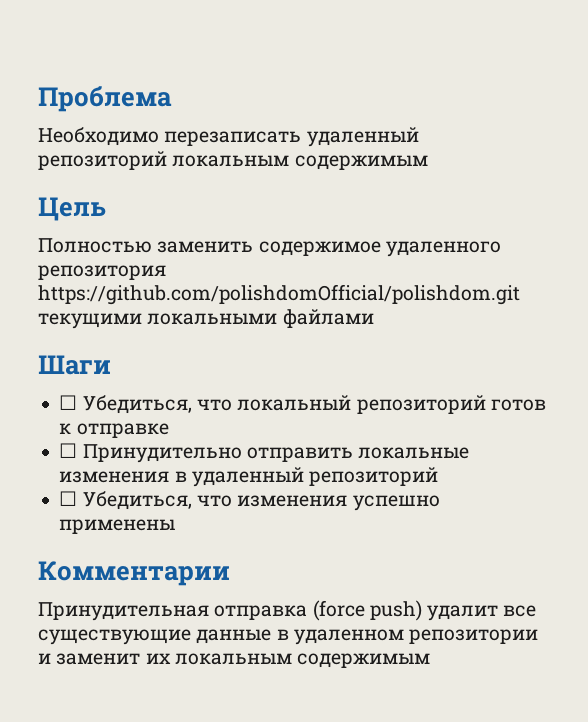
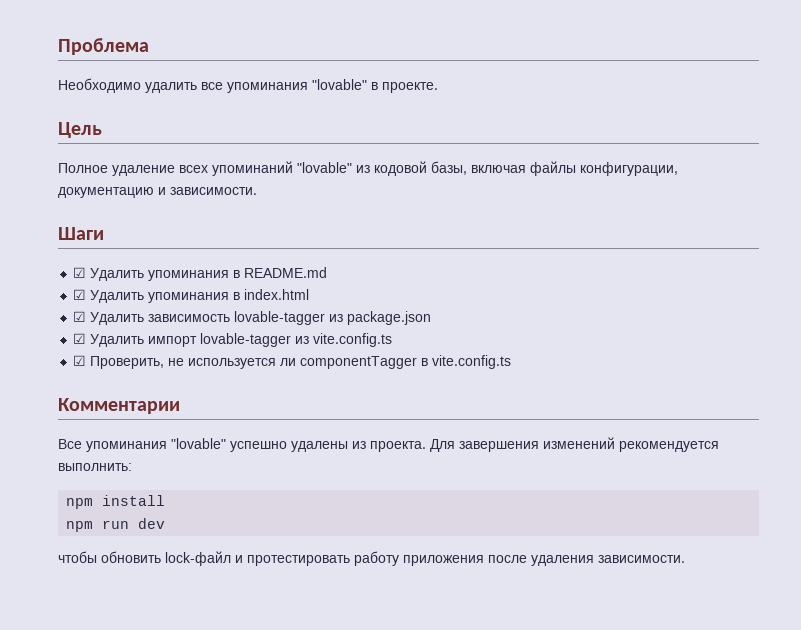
- Необходимо перезаписать удаленный репозиторий локальным содержимым
+ Необходимо удалить все упоминания "lovable" в проекте.
  Цель
- Полностью заменить содержимое удаленного репозитория https://github.com/polishdomOfficial/polishdom.git текущими локальными файлами
+ Полное удаление всех упоминаний "lovable" из кодовой базы, включая файлы конфигурации, документацию и зависимости.
  Шаги
- ☐ Убедиться, что локальный репозиторий готов к отправке
- ☐ Принудительно отправить локальные изменения в удаленный репозиторий
- ☐ Убедиться, что изменения успешно применены
+ ☑ Удалить упоминания в README.md
+ ☑ Удалить упоминания в index.html
+ ☑ Удалить зависимость lovable-tagger из package.json
+ ☑ Удалить импорт lovable-tagger из vite.config.ts
+ ☑ Проверить, не используется ли componentTagger в vite.config.ts
  Комментарии
- Принудительная отправка (force push) удалит все существующие данные в удаленном репозитории и заменит их локальным содержимым
+ Все упоминания "lovable" успешно удалены из проекта. Для завершения изменений рекомендуется выполнить:
+ npm install
+ npm run dev
+ чтобы обновить lock-файл и протестировать работу приложения после удаления зависимости.

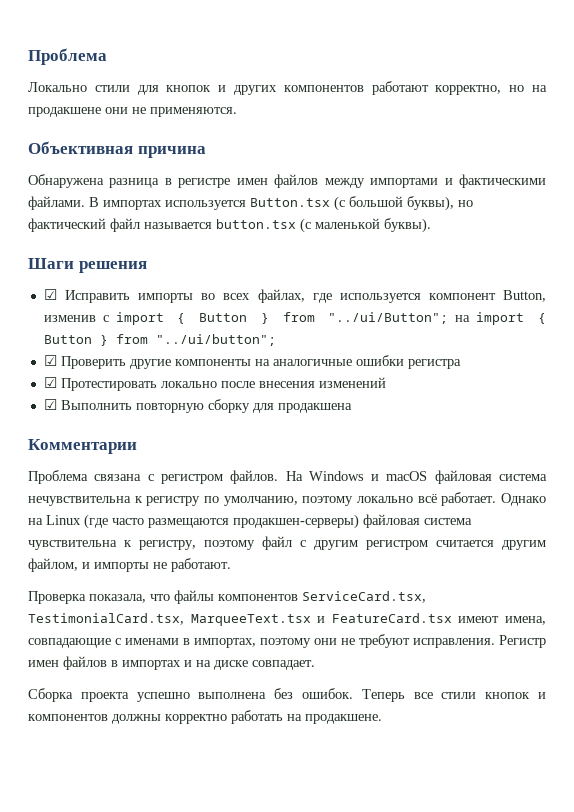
- Необходимо удалить все упоминания "lovable" в проекте.
- Цель
- Полное удаление всех упоминаний "lovable" из кодовой базы, включая файлы конфигурации, документацию и зависимости.
+ Локально стили для кнопок и других компонентов работают корректно, но на продакшене они не применяются.
+ Объективная причина
+ Обнаружена разница в регистре имен файлов между импортами и фактическими файлами. В импортах используется Button.tsx (с большой буквы), но фактический файл называется button.tsx (с маленькой буквы).
- Шаги
- ☑ Удалить упоминания в README.md
- ☑ Удалить упоминания в index.html
- ☑ Удалить зависимость lovable-tagger из package.json
- ☑ Удалить импорт lovable-tagger из vite.config.ts
- ☑ Проверить, не используется ли componentTagger в vite.config.ts
+ Шаги решения
+ ☑ Исправить импорты во всех файлах, где используется компонент Button, изменив с import { Button } from "../ui/Button"; на import { Button } from "../ui/button";
+ ☑ Проверить другие компоненты на аналогичные ошибки регистра
+ ☑ Протестировать локально после внесения изменений
+ ☑ Выполнить повторную сборку для продакшена
  Комментарии
- Все упоминания "lovable" успешно удалены из проекта. Для завершения изменений рекомендуется выполнить:
- npm install
- npm run dev
- чтобы обновить lock-файл и протестировать работу приложения после удаления зависимости.
+ Проблема связана с регистром файлов. На Windows и macOS файловая система нечувствительна к регистру по умолчанию, поэтому локально всё работает. Однако на Linux (где часто размещаются продакшен-серверы) файловая система чувствительна к регистру, поэтому файл с другим регистром считается другим файлом, и импорты не работают.
+ Проверка показала, что файлы компонентов ServiceCard.tsx, TestimonialCard.tsx, MarqueeText.tsx и FeatureCard.tsx имеют имена, совпадающие с именами в импортах, поэтому они не требуют исправления. Регистр имен файлов в импортах и на диске совпадает.
+ Сборка проекта успешно выполнена без ошибок. Теперь все стили кнопок и компонентов должны корректно работать на продакшене.

